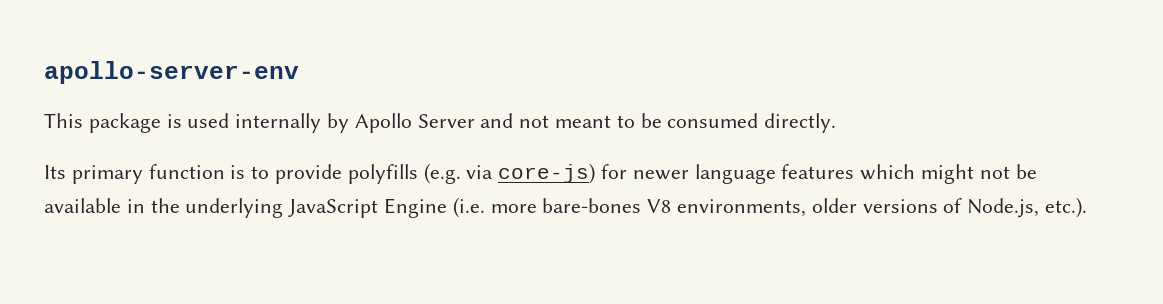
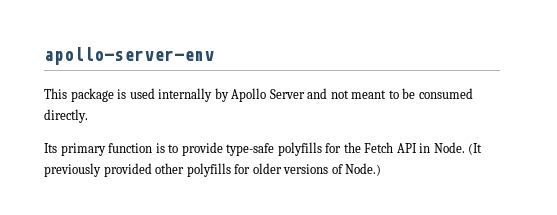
- Its primary function is to provide polyfills (e.g. via core-js) for newer language features which might not be available in the underlying JavaScript Engine (i.e. more bare-bones V8 environments, older versions of Node.js, etc.).
+ Its primary function is to provide type-safe polyfills for the Fetch API in Node. (It previously provided other polyfills for older versions of Node.)

